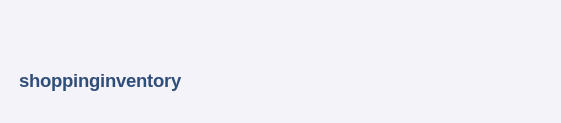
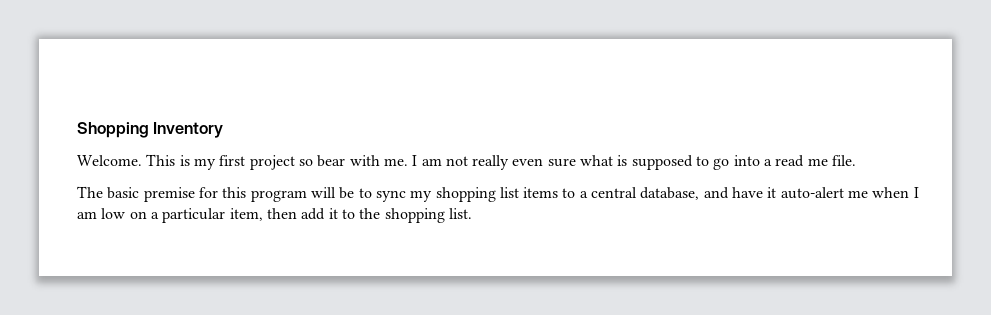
- shoppinginventory
+ Shopping Inventory
+ Welcome. This is my first project so bear with me. I am not really even sure what is supposed to go into a read me file.
+ The basic premise for this program will be to sync my shopping list items to a central database, and have it auto-alert me when I am low on a particular item, then add it to the shopping list.

